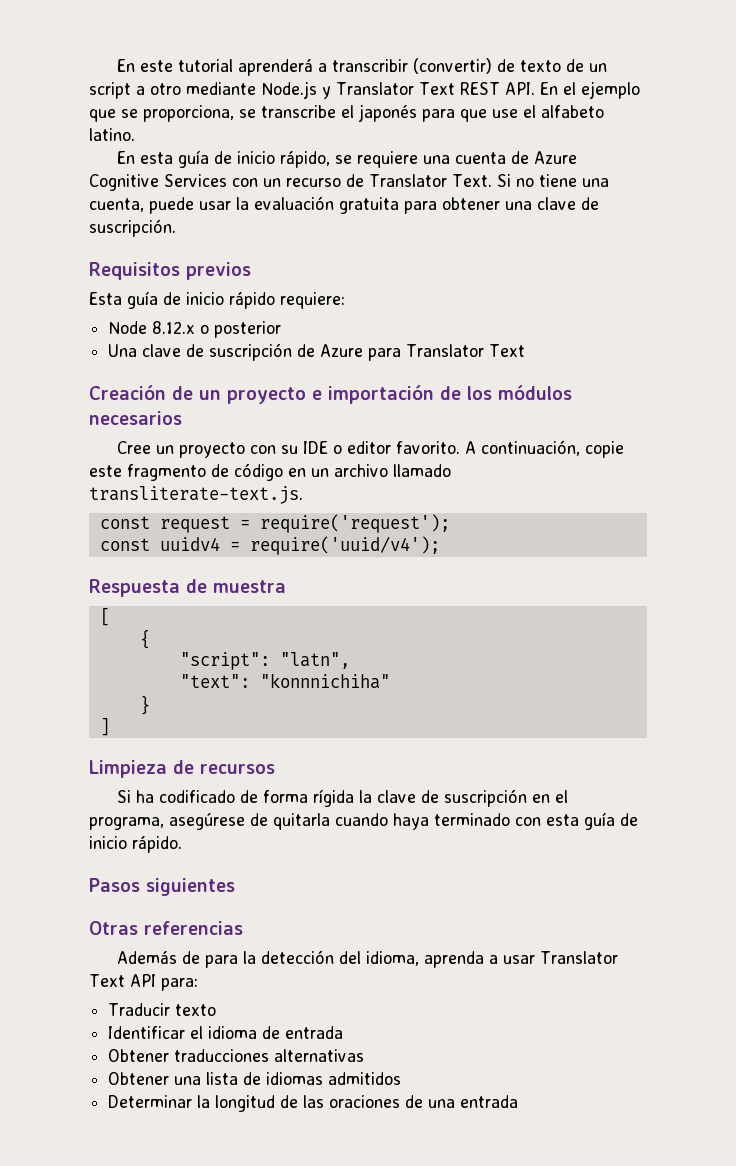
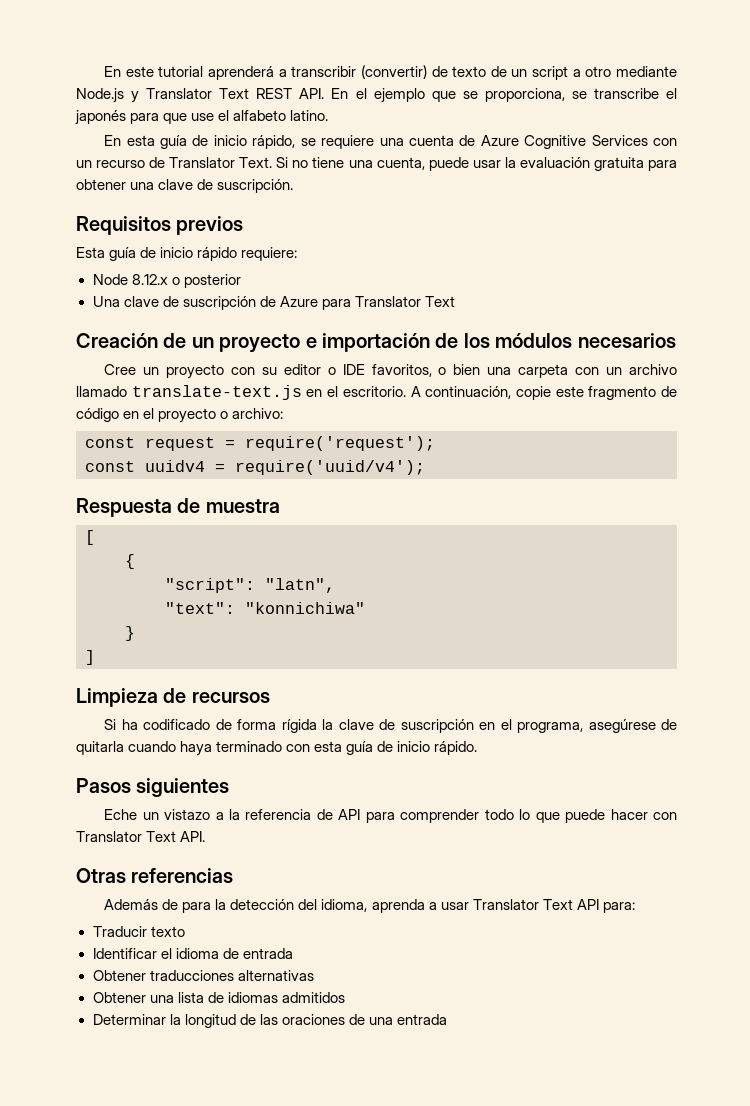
- Cree un proyecto con su IDE o editor favorito.
+ Cree un proyecto con su editor o IDE favoritos, o bien una carpeta con un archivo llamado translate-text.js en el escritorio.
- A continuación, copie este fragmento de código en un archivo llamado transliterate-text.js.
+ A continuación, copie este fragmento de código en el proyecto o archivo:
- "text": "konnnichiha"
+ "text": "konnichiwa"
+ Eche un vistazo a la referencia de API para comprender todo lo que puede hacer con Translator Text API.

